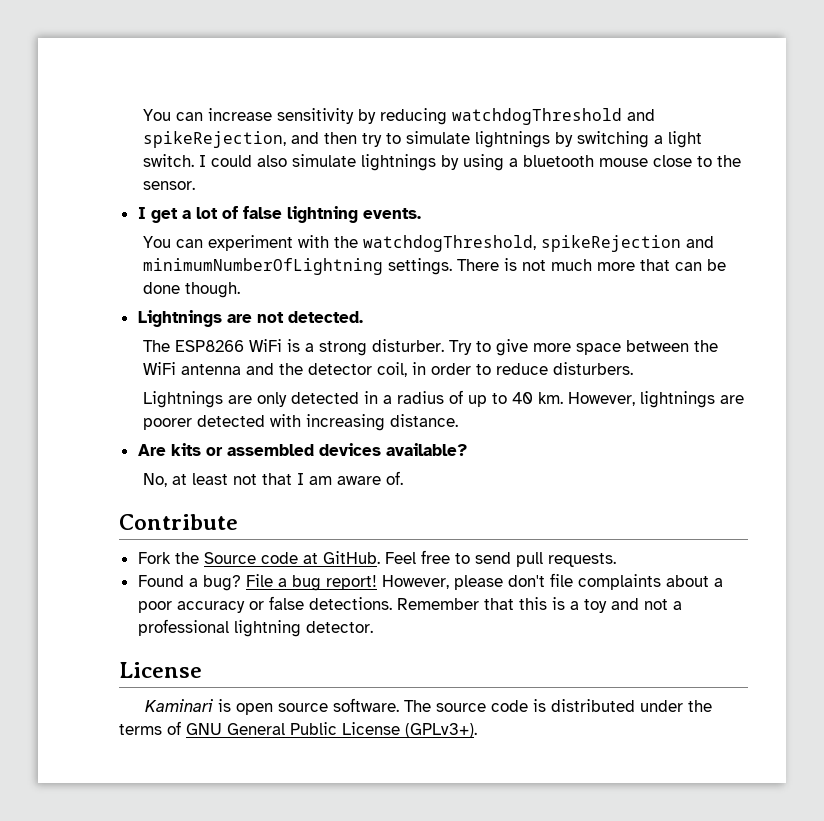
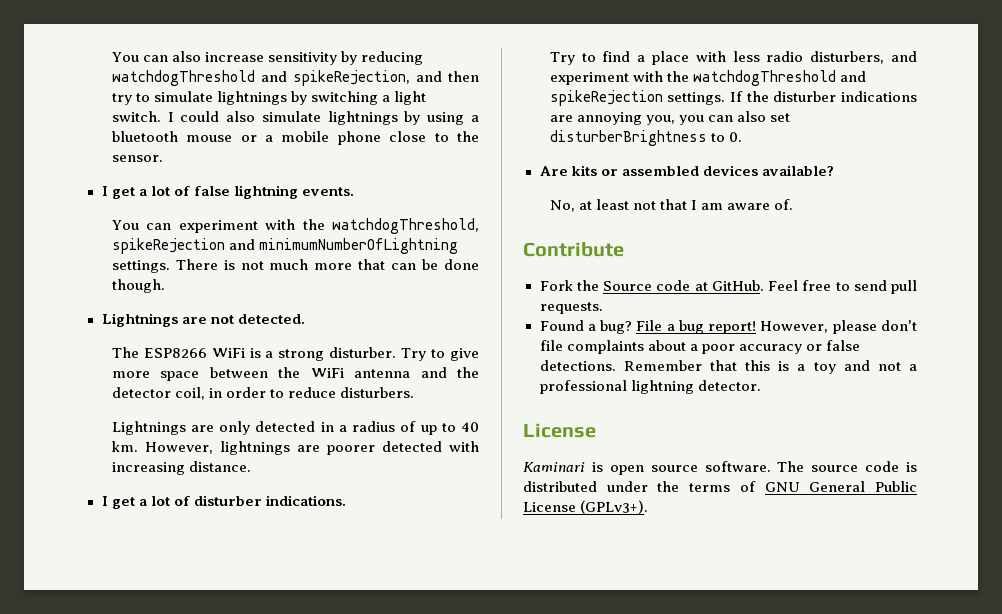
- You can increase sensitivity by reducing watchdogThreshold and spikeRejection, and then try to simulate lightnings by switching a light switch.
+ You can also increase sensitivity by reducing watchdogThreshold and spikeRejection, and then try to simulate lightnings by switching a light switch.
- I could also simulate lightnings by using a bluetooth mouse close to the sensor.
+ I could also simulate lightnings by using a bluetooth mouse or a mobile phone close to the sensor.
+ I get a lot of disturber indications.
+ Try to find a place with less radio disturbers, and experiment with the watchdogThreshold and spikeRejection settings. If the disturber indications are annoying you, you can also set disturberBrightness to 0.

